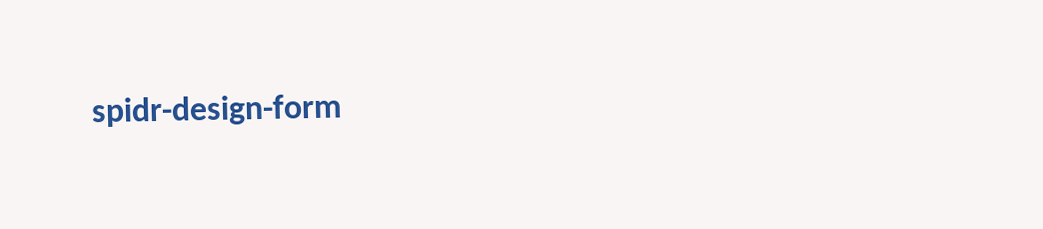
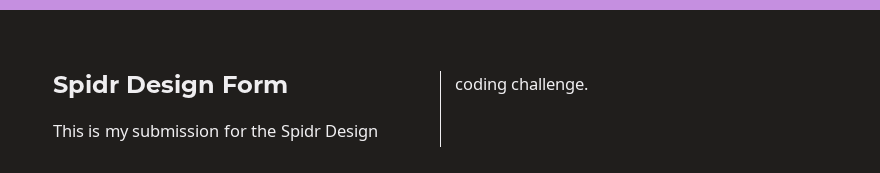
- spidr-design-form
+ Spidr Design Form
+ This is my submission for the Spidr Design coding challenge.

